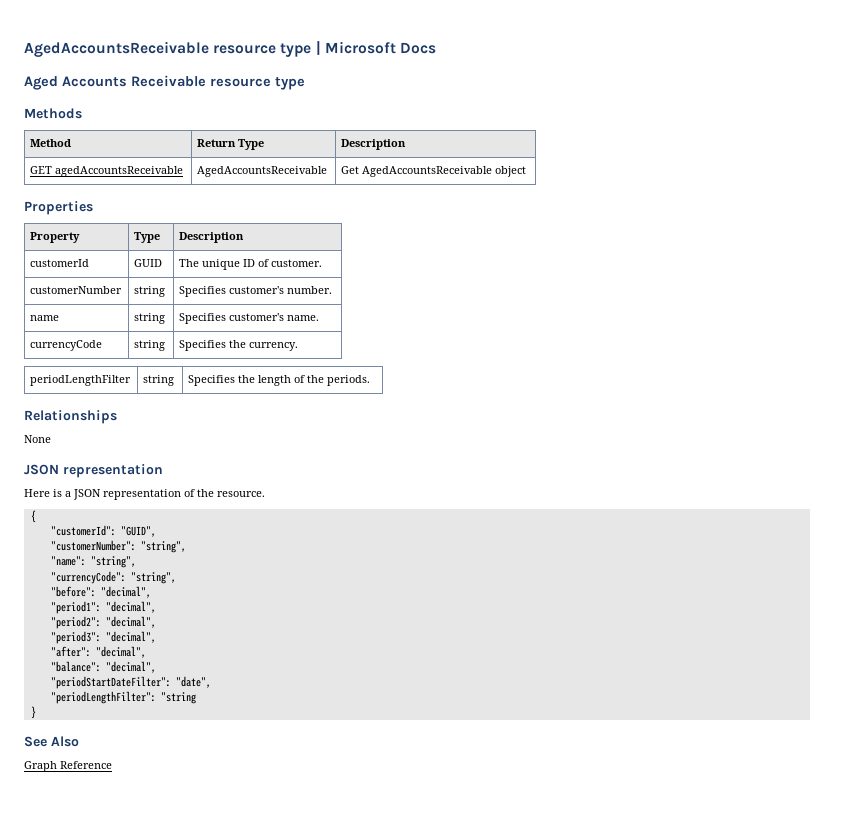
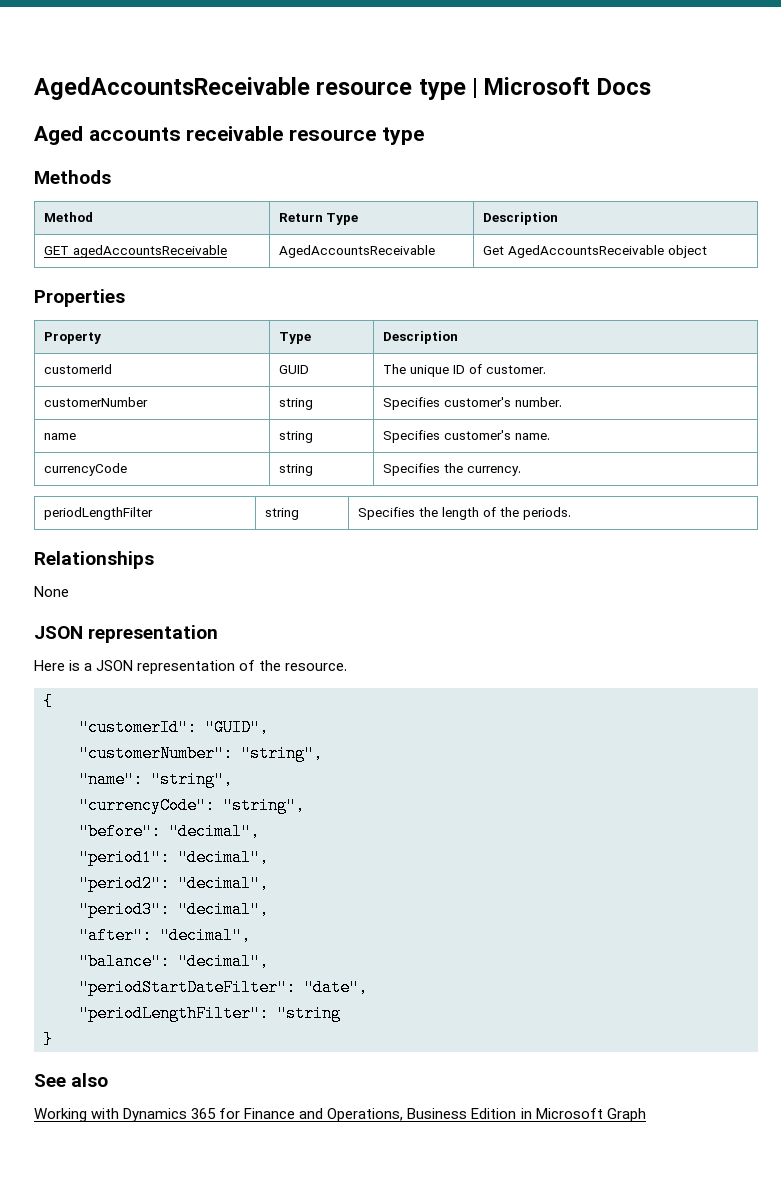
- Aged Accounts Receivable resource type
+ Aged accounts receivable resource type
- See Also
- Graph Reference
+ See also
+ Working with Dynamics 365 for Finance and Operations, Business Edition in Microsoft Graph

